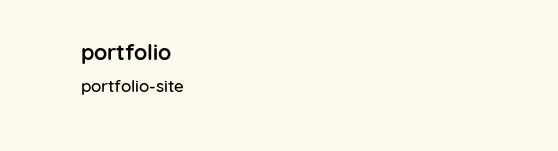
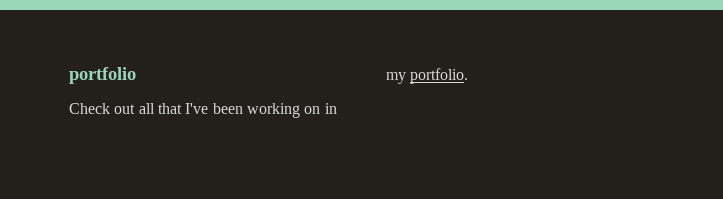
- portfolio-site
+ Check out all that I've been working on in my portfolio.

